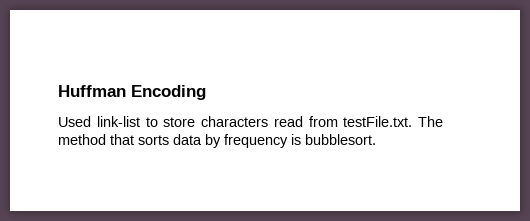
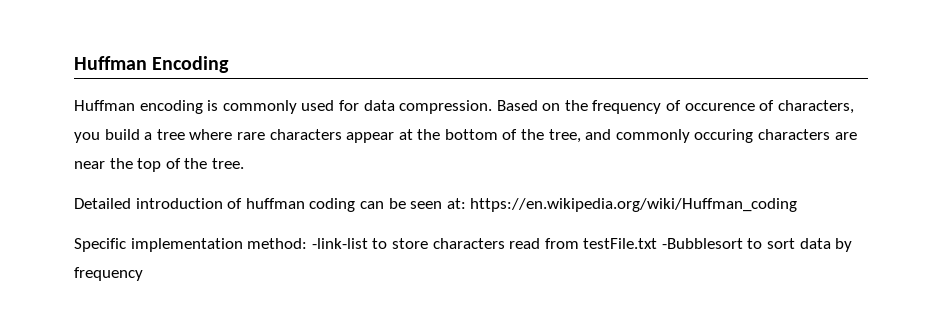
- Used link-list to store characters read from testFile.txt. The method that sorts data by frequency is bubblesort.
+ Huffman encoding is commonly used for data compression. Based on the frequency of occurence of characters, you build a tree where rare characters appear at the bottom of the tree, and commonly occuring characters are near the top of the tree.
+ Detailed introduction of huffman coding can be seen at: https://en.wikipedia.org/wiki/Huffman_coding
+ Specific implementation method: -link-list to store characters read from testFile.txt -Bubblesort to sort data by frequency

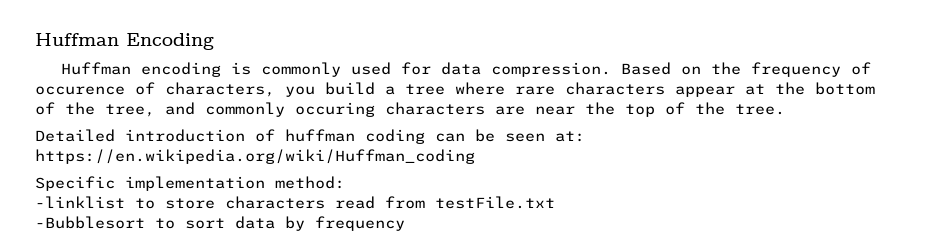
- Specific implementation method: -link-list to store characters read from testFile.txt -Bubblesort to sort data by frequency
+ Specific implementation method:
+ -linklist to store characters read from testFile.txt
+ -Bubblesort to sort data by frequency

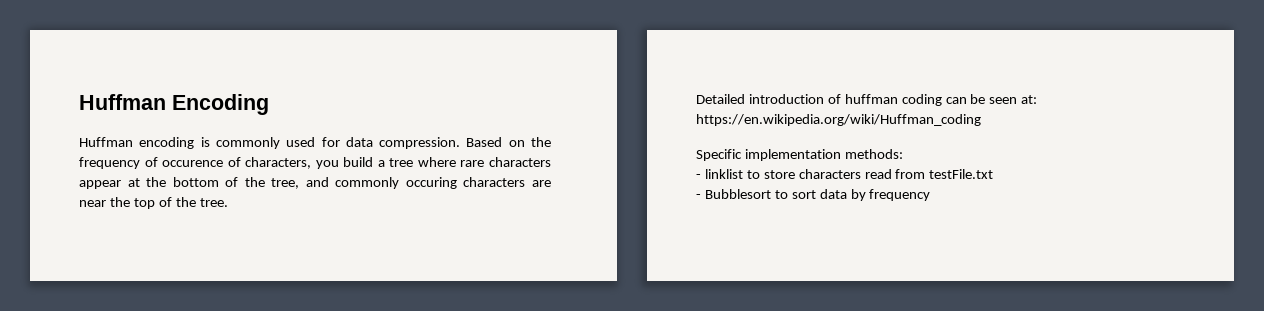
- Specific implementation method:
- -linklist to store characters read from testFile.txt
+ Specific implementation methods:
+ - linklist to store characters read from testFile.txt
- -Bubblesort to sort data by frequency
+ - Bubblesort to sort data by frequency

